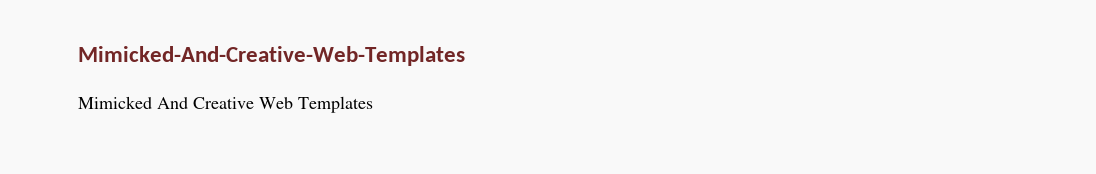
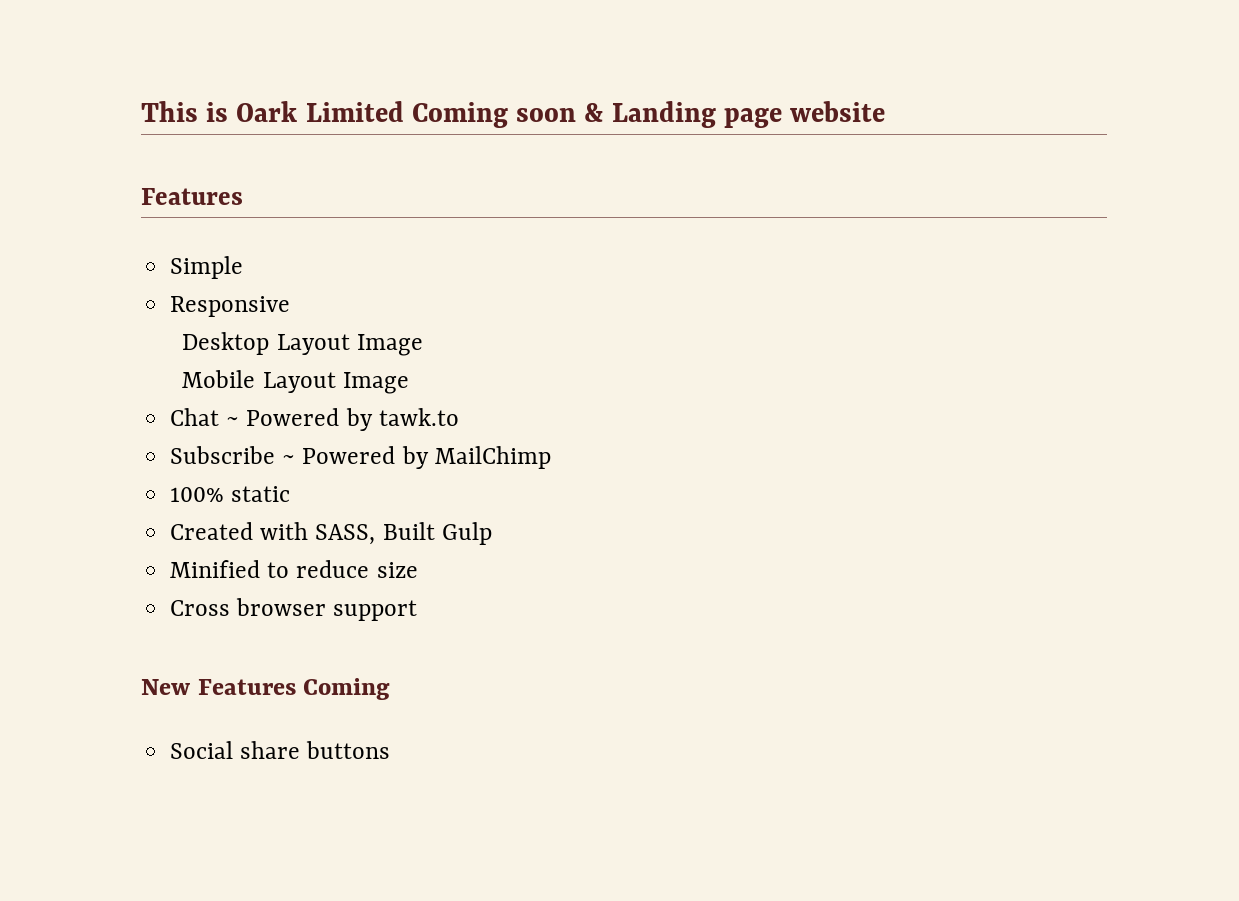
- Mimicked-And-Creative-Web-Templates
- Mimicked And Creative Web Templates
+ This is Oark Limited Coming soon & Landing page website
+ Features
+ Simple
+ Responsive
+ Desktop Layout Image
+ Mobile Layout Image
+ Chat ~ Powered by tawk.to
+ Subscribe ~ Powered by MailChimp
+ 100% static
+ Created with SASS, Built Gulp
+ Minified to reduce size
+ Cross browser support
+ New Features Coming
+ Social share buttons

